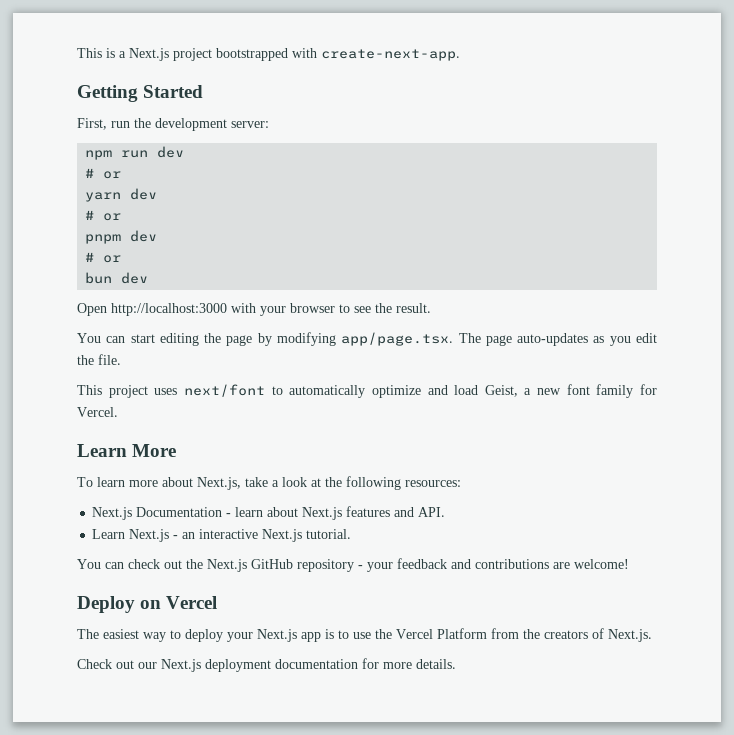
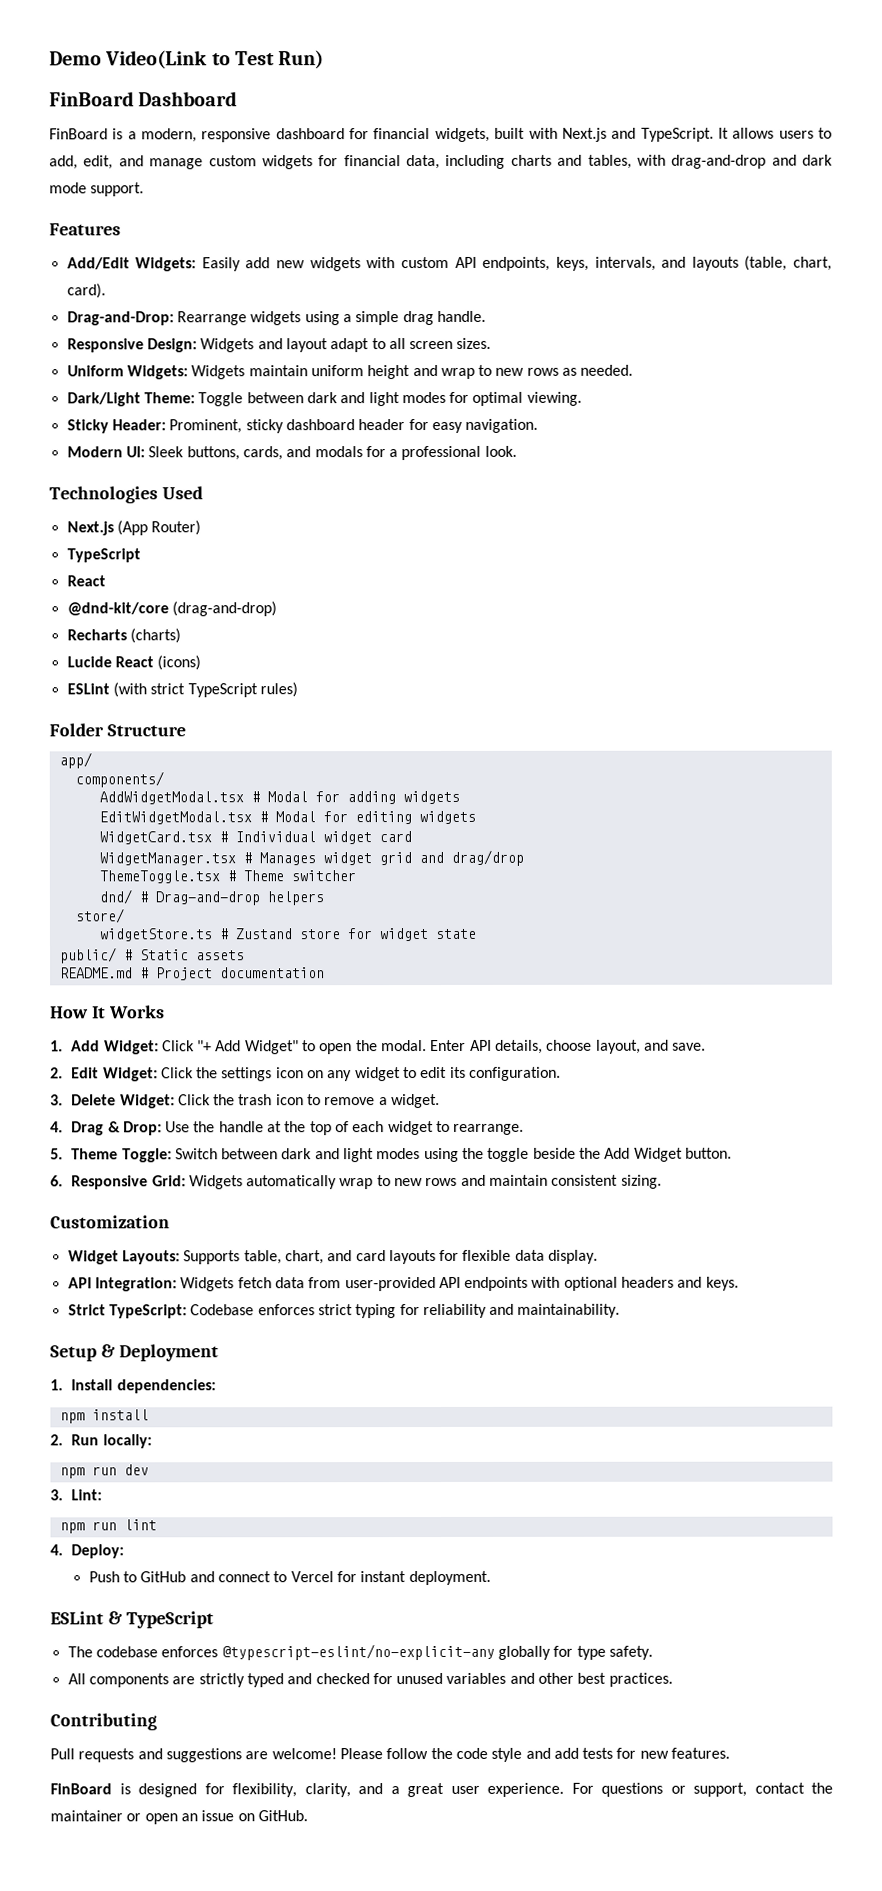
- This is a Next.js project bootstrapped with create-next-app.
- Getting Started
- First, run the development server:
+ Demo Video(Link to Test Run)
+ FinBoard Dashboard
+ FinBoard is a modern, responsive dashboard for financial widgets, built with Next.js and TypeScript. It allows users to add, edit, and manage custom widgets for financial data, including charts and tables, with drag-and-drop and dark mode support.
+ Features
+ Add/Edit Widgets: Easily add new widgets with custom API endpoints, keys, intervals, and layouts (table, chart, card).
+ Drag-and-Drop: Rearrange widgets using a simple drag handle.
+ Responsive Design: Widgets and layout adapt to all screen sizes.
+ Uniform Widgets: Widgets maintain uniform height and wrap to new rows as needed.
+ Dark/Light Theme: Toggle between dark and light modes for optimal viewing.
+ Sticky Header: Prominent, sticky dashboard header for easy navigation.
+ Modern UI: Sleek buttons, cards, and modals for a professional look.
+ Technologies Used
+ Next.js (App Router)
+ TypeScript
+ React
+ @dnd-kit/core (drag-and-drop)
+ Recharts (charts)
+ Lucide React (icons)
+ ESLint (with strict TypeScript rules)
+ Folder Structure
+ app/
+ components/
+ AddWidgetModal.tsx # Modal for adding widgets
+ EditWidgetModal.tsx # Modal for editing widgets
+ WidgetCard.tsx # Individual widget card
+ WidgetManager.tsx # Manages widget grid and drag/drop
+ ThemeToggle.tsx # Theme switcher
+ dnd/ # Drag-and-drop helpers
+ store/
+ widgetStore.ts # Zustand store for widget state
+ public/ # Static assets
+ README.md # Project documentation
+ How It Works
+ 1. Add Widget: Click "+ Add Widget" to open the modal. Enter API details, choose layout, and save.
+ 2. Edit Widget: Click the settings icon on any widget to edit its configuration.
+ 3. Delete Widget: Click the trash icon to remove a widget.
+ 4. Drag & Drop: Use the handle at the top of each widget to rearrange.
+ 5. Theme Toggle: Switch between dark and light modes using the toggle beside the Add Widget button.
+ 6. Responsive Grid: Widgets automatically wrap to new rows and maintain consistent sizing.
+ Customization
+ Widget Layouts: Supports table, chart, and card layouts for flexible data display.
+ API Integration: Widgets fetch data from user-provided API endpoints with optional headers and keys.
+ Strict TypeScript: Codebase enforces strict typing for reliability and maintainability.
+ Setup & Deployment
+ 1. Install dependencies:
+ npm install
+ 2. Run locally:
  npm run dev
- # or
- yarn dev
- # or
- pnpm dev
- # or
- bun dev
- Open http://localhost:3000 with your browser to see the result.
- You can start editing the page by modifying app/page.tsx. The page auto-updates as you edit the file.
- This project uses next/font to automatically optimize and load Geist, a new font family for Vercel.
- Learn More
- To learn more about Next.js, take a look at the following resources:
- Next.js Documentation - learn about Next.js features and API.
- Learn Next.js - an interactive Next.js tutorial.
- You can check out the Next.js GitHub repository - your feedback and contributions are welcome!
- Deploy on Vercel
- The easiest way to deploy your Next.js app is to use the Vercel Platform from the creators of Next.js.
- Check out our Next.js deployment documentation for more details.
+ 3. Lint:
+ npm run lint
+ 4. Deploy:
+ Push to GitHub and connect to Vercel for instant deployment.
+ ESLint & TypeScript
+ The codebase enforces @typescript-eslint/no-explicit-any globally for type safety.
+ All components are strictly typed and checked for unused variables and other best practices.
+ Contributing
+ Pull requests and suggestions are welcome! Please follow the code style and add tests for new features.
+ FinBoard is designed for flexibility, clarity, and a great user experience. For questions or support, contact the maintainer or open an issue on GitHub.

